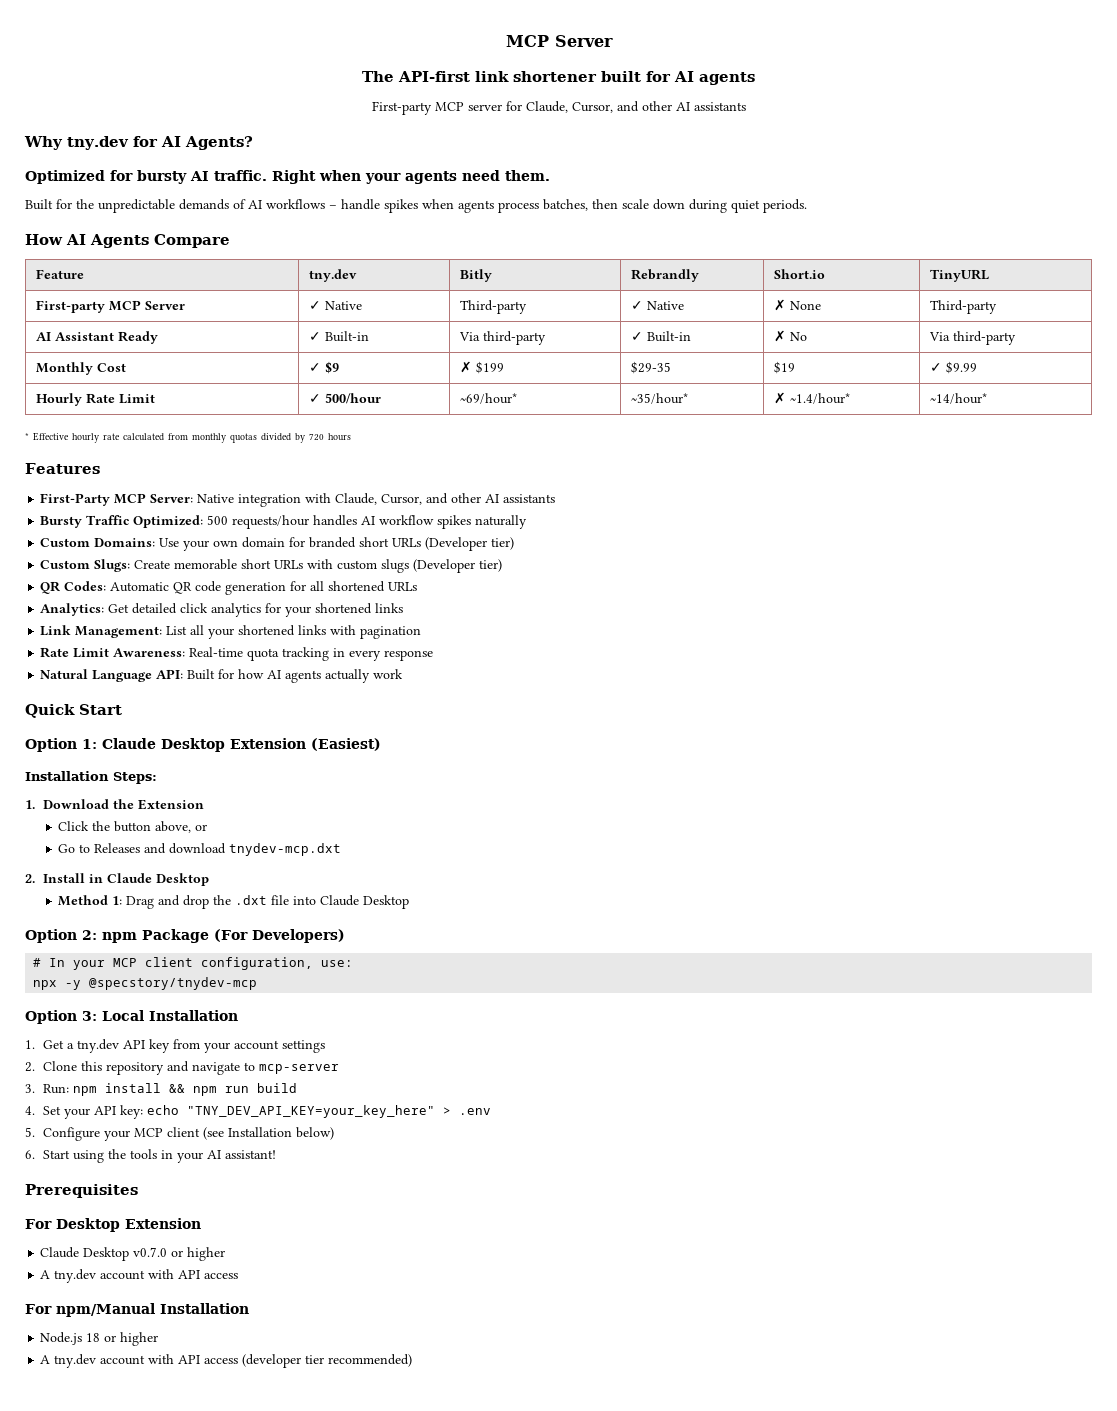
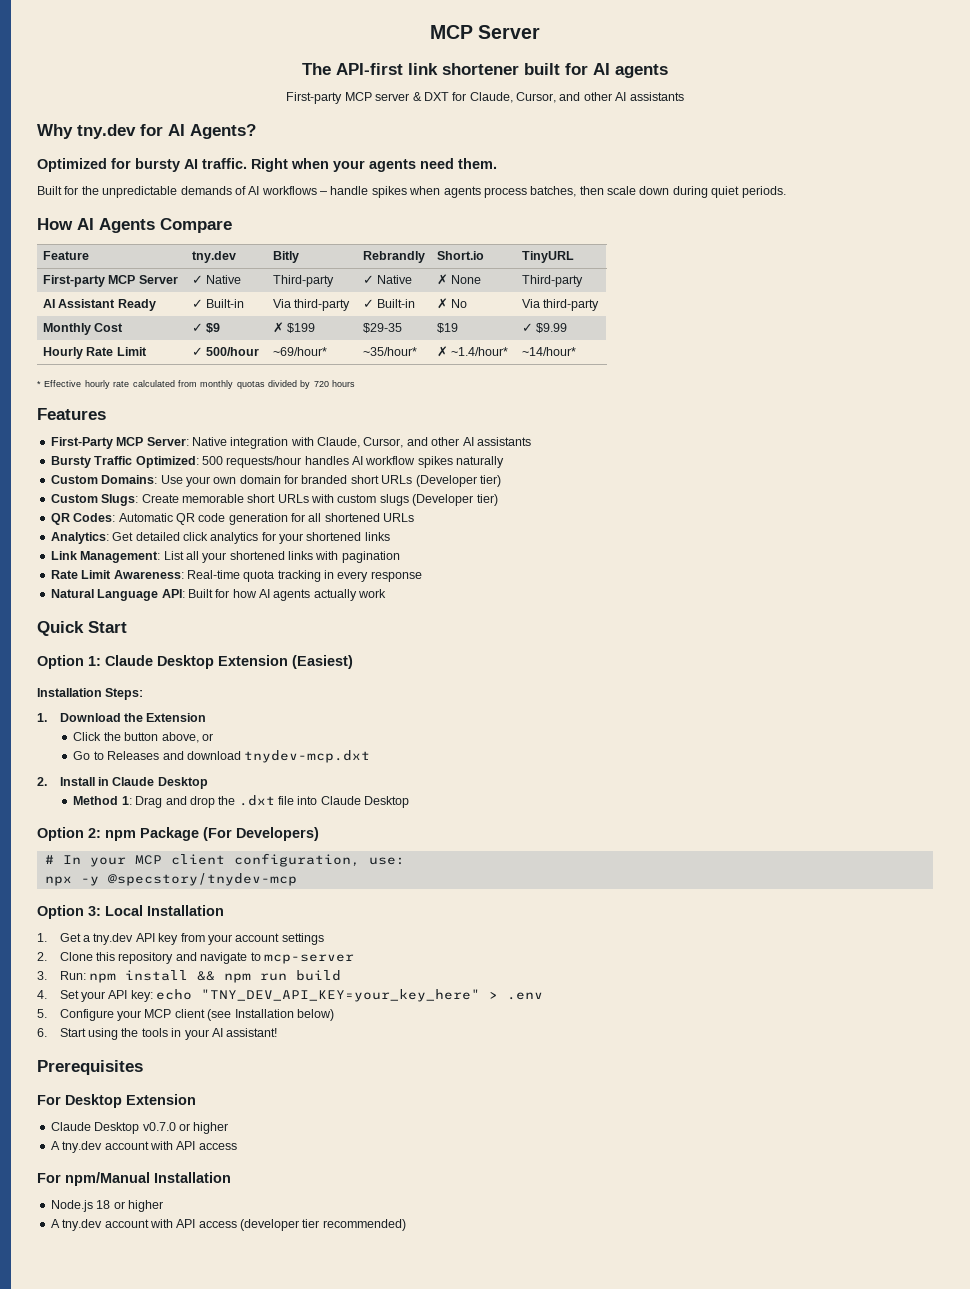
- First-party MCP server for Claude, Cursor, and other AI assistants
+ First-party MCP server & DXT for Claude, Cursor, and other AI assistants

